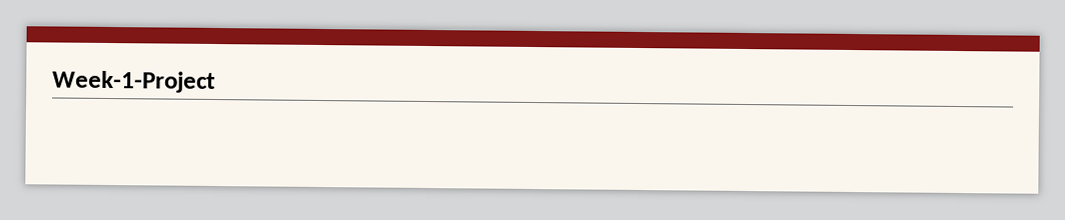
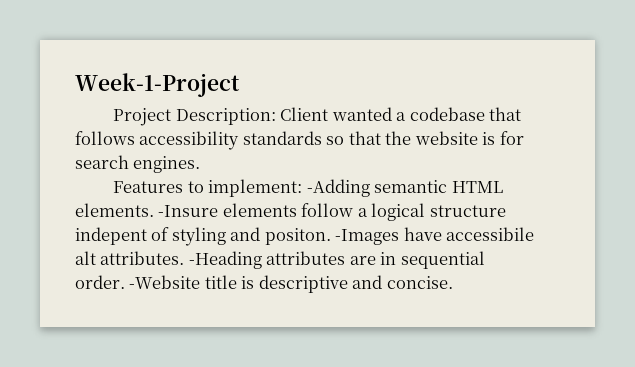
+ Project Description: Client wanted a codebase that follows accessibility standards so that the website is for search engines.
+ Features to implement: -Adding semantic HTML elements. -Insure elements follow a logical structure indepent of styling and positon. -Images have accessibile alt attributes. -Heading attributes are in sequential order. -Website title is descriptive and concise.

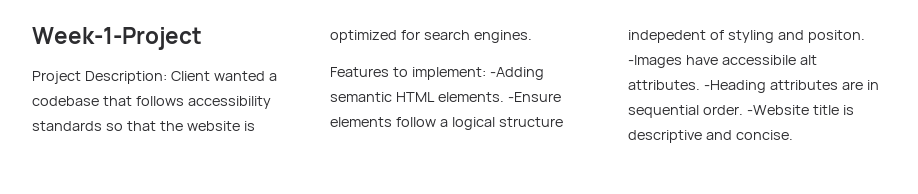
- Project Description: Client wanted a codebase that follows accessibility standards so that the website is for search engines.
+ Project Description: Client wanted a codebase that follows accessibility standards so that the website is optimized for search engines.
- -Insure elements follow a logical structure indepent of styling and positon.
+ -Ensure elements follow a logical structure indepedent of styling and positon.

